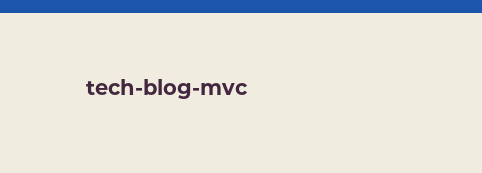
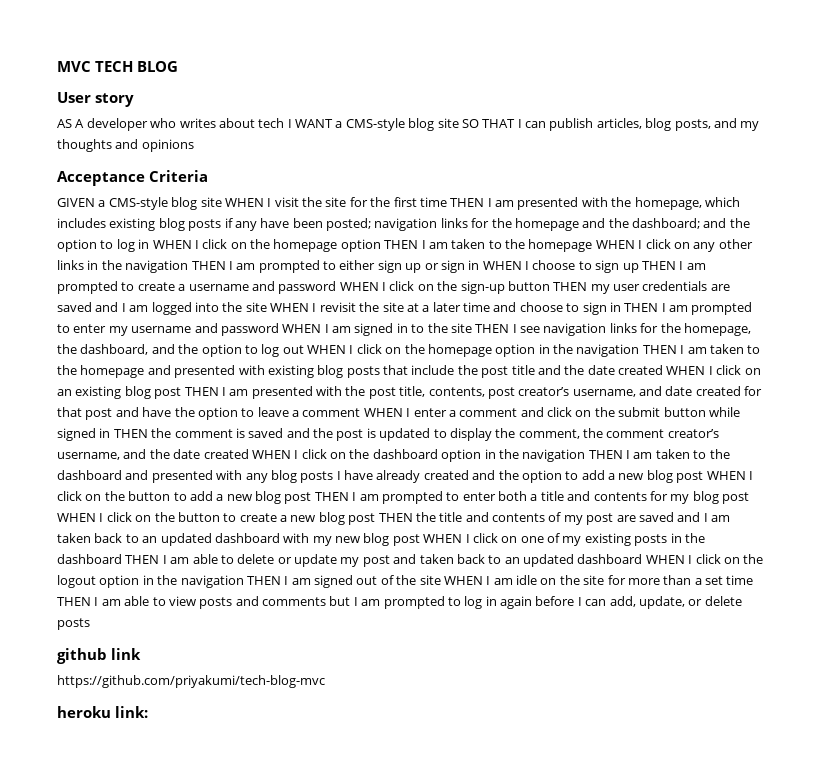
- tech-blog-mvc
+ MVC TECH BLOG
+ User story
+ AS A developer who writes about tech I WANT a CMS-style blog site SO THAT I can publish articles, blog posts, and my thoughts and opinions
+ Acceptance Criteria
+ GIVEN a CMS-style blog site WHEN I visit the site for the first time THEN I am presented with the homepage, which includes existing blog posts if any have been posted; navigation links for the homepage and the dashboard; and the option to log in WHEN I click on the homepage option THEN I am taken to the homepage WHEN I click on any other links in the navigation THEN I am prompted to either sign up or sign in WHEN I choose to sign up THEN I am prompted to create a username and password WHEN I click on the sign-up button THEN my user credentials are saved and I am logged into the site WHEN I revisit the site at a later time and choose to sign in THEN I am prompted to enter my username and password WHEN I am signed in to the site THEN I see navigation links for the homepage, the dashboard, and the option to log out WHEN I click on the homepage option in the navigation THEN I am taken to the homepage and presented with existing blog posts that include the post title and the date created WHEN I click on an existing blog post THEN I am presented with the post title, contents, post creator’s username, and date created for that post and have the option to leave a comment WHEN I enter a comment and click on the submit button while signed in THEN the comment is saved and the post is updated to display the comment, the comment creator’s username, and the date created WHEN I click on the dashboard option in the navigation THEN I am taken to the dashboard and presented with any blog posts I have already created and the option to add a new blog post WHEN I click on the button to add a new blog post THEN I am prompted to enter both a title and contents for my blog post WHEN I click on the button to create a new blog post THEN the title and contents of my post are saved and I am taken back to an updated dashboard with my new blog post WHEN I click on one of my existing posts in the dashboard THEN I am able to delete or update my post and taken back to an updated dashboard WHEN I click on the logout option in the navigation THEN I am signed out of the site WHEN I am idle on the site for more than a set time THEN I am able to view posts and comments but I am prompted to log in again before I can add, update, or delete posts
+ github link
+ https://github.com/priyakumi/tech-blog-mvc
+ heroku link:

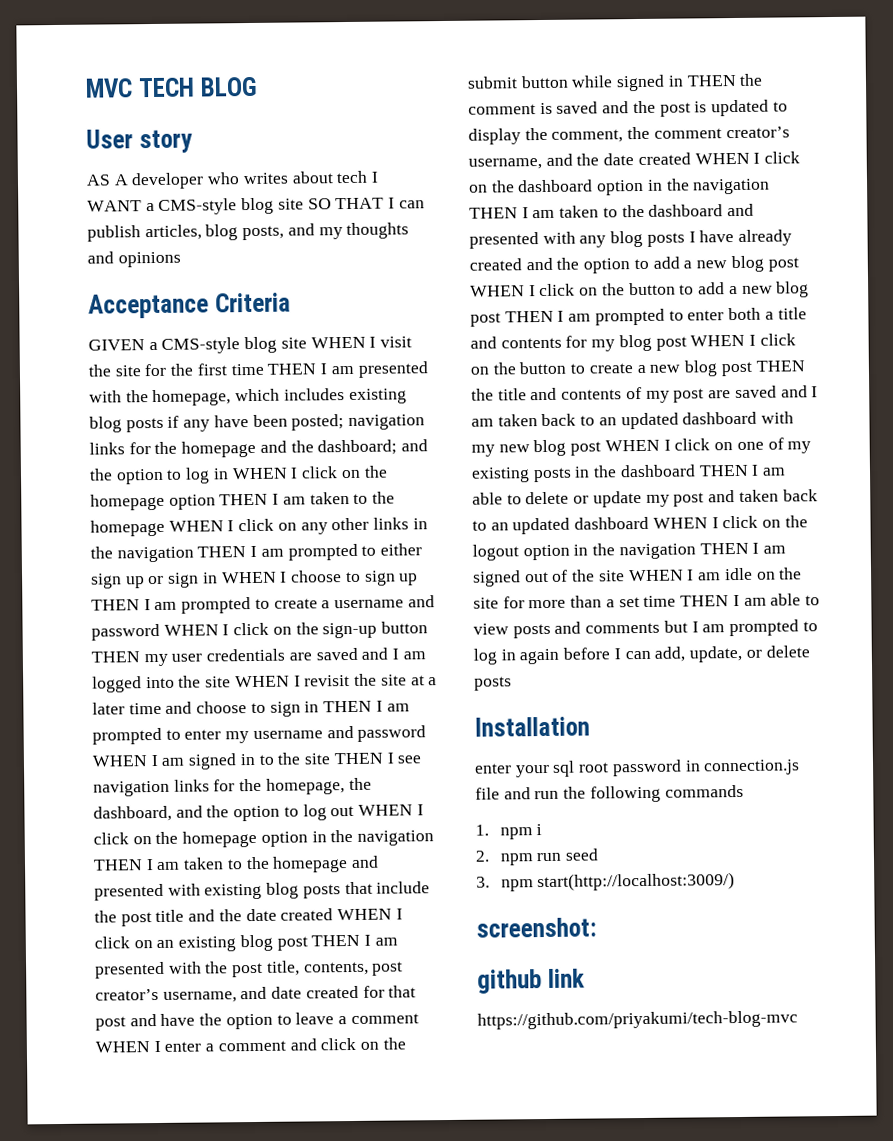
+ Installation
+ enter your sql root password in connection.js file and run the following commands
+ 1. npm i
+ 2. npm run seed
+ 3. npm start(http://localhost:3009/)
+ screenshot:
- heroku link:

